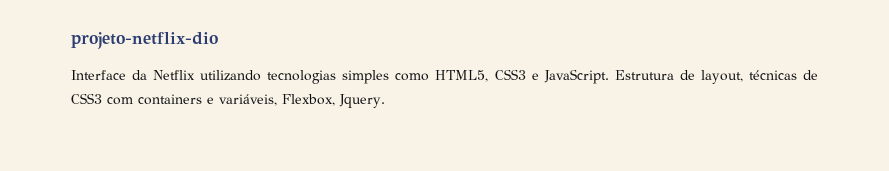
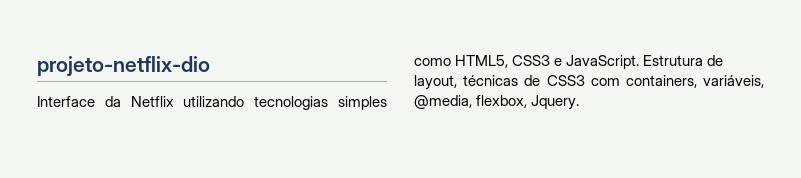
- Estrutura de layout, técnicas de CSS3 com containers e variáveis, Flexbox, Jquery.
+ Estrutura de layout, técnicas de CSS3 com containers, variáveis, @media, flexbox, Jquery.

